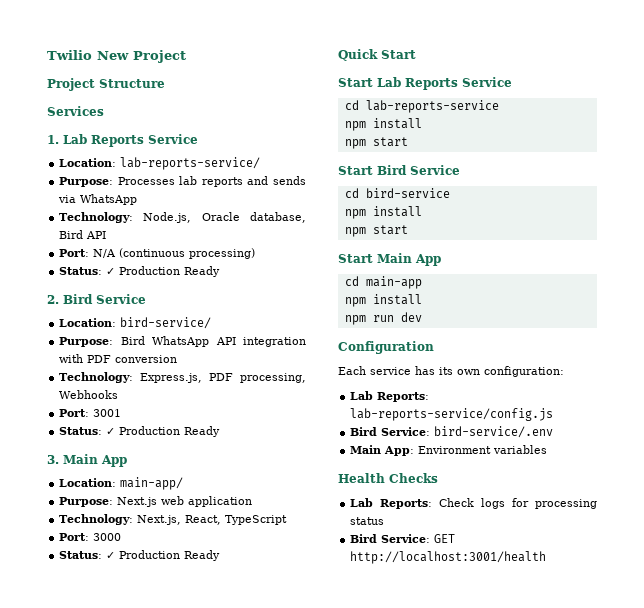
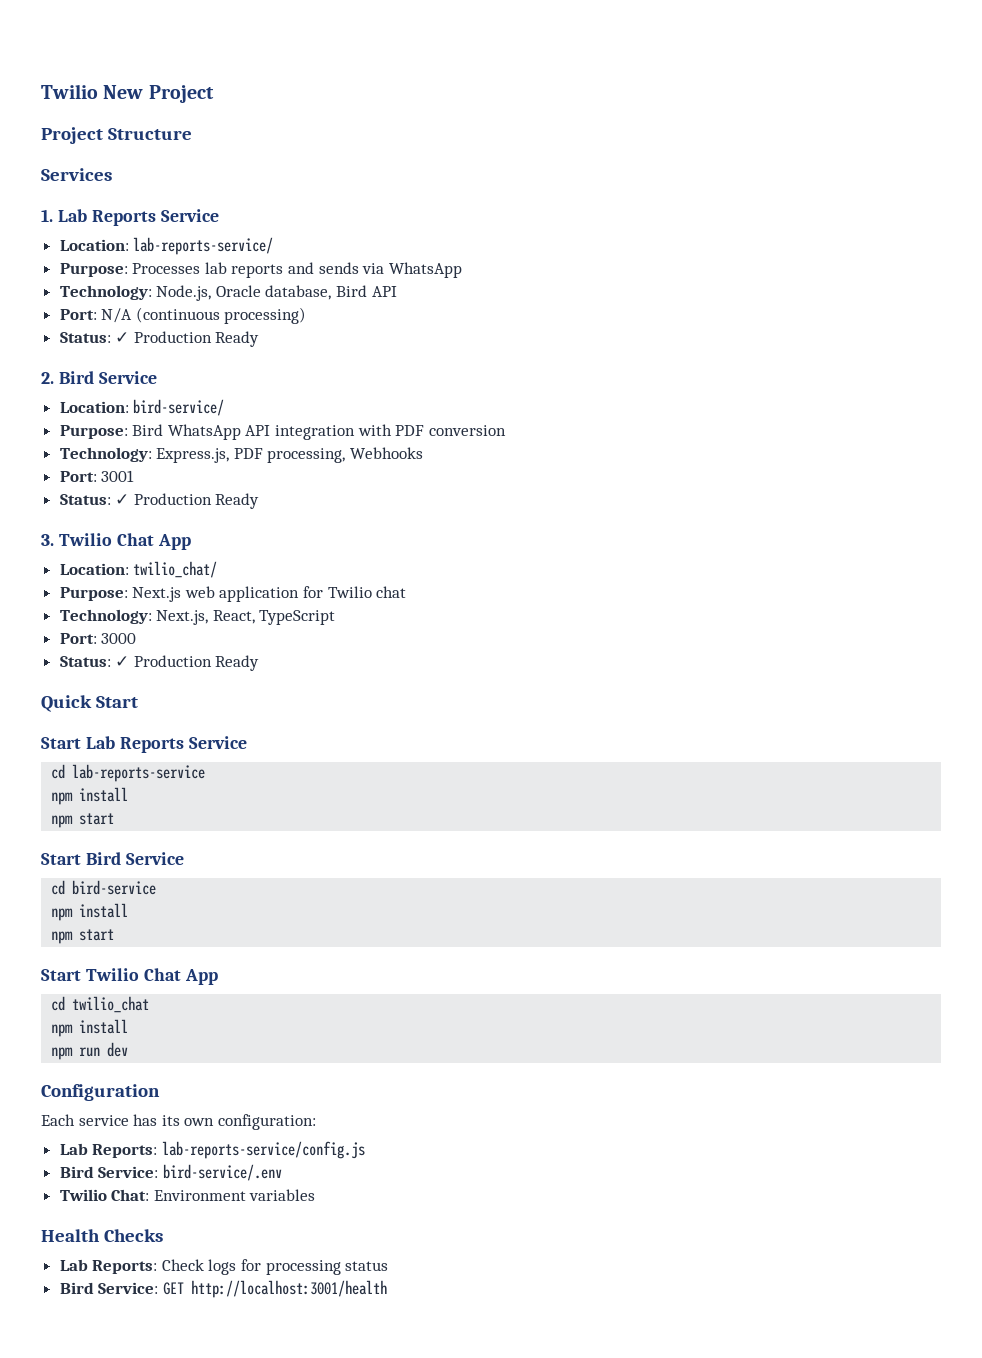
- 3. Main App
+ 3. Twilio Chat App
- Location: main-app/
+ Location: twilio_chat/
- Purpose: Next.js web application
+ Purpose: Next.js web application for Twilio chat
- Start Main App
+ Start Twilio Chat App
- cd main-app
+ cd twilio_chat
- Main App: Environment variables
+ Twilio Chat: Environment variables

